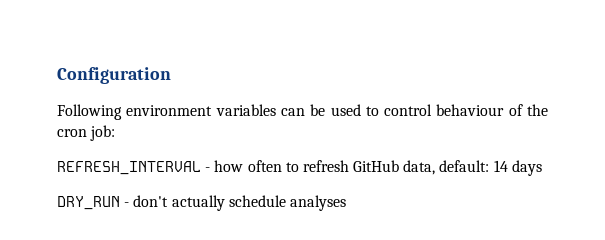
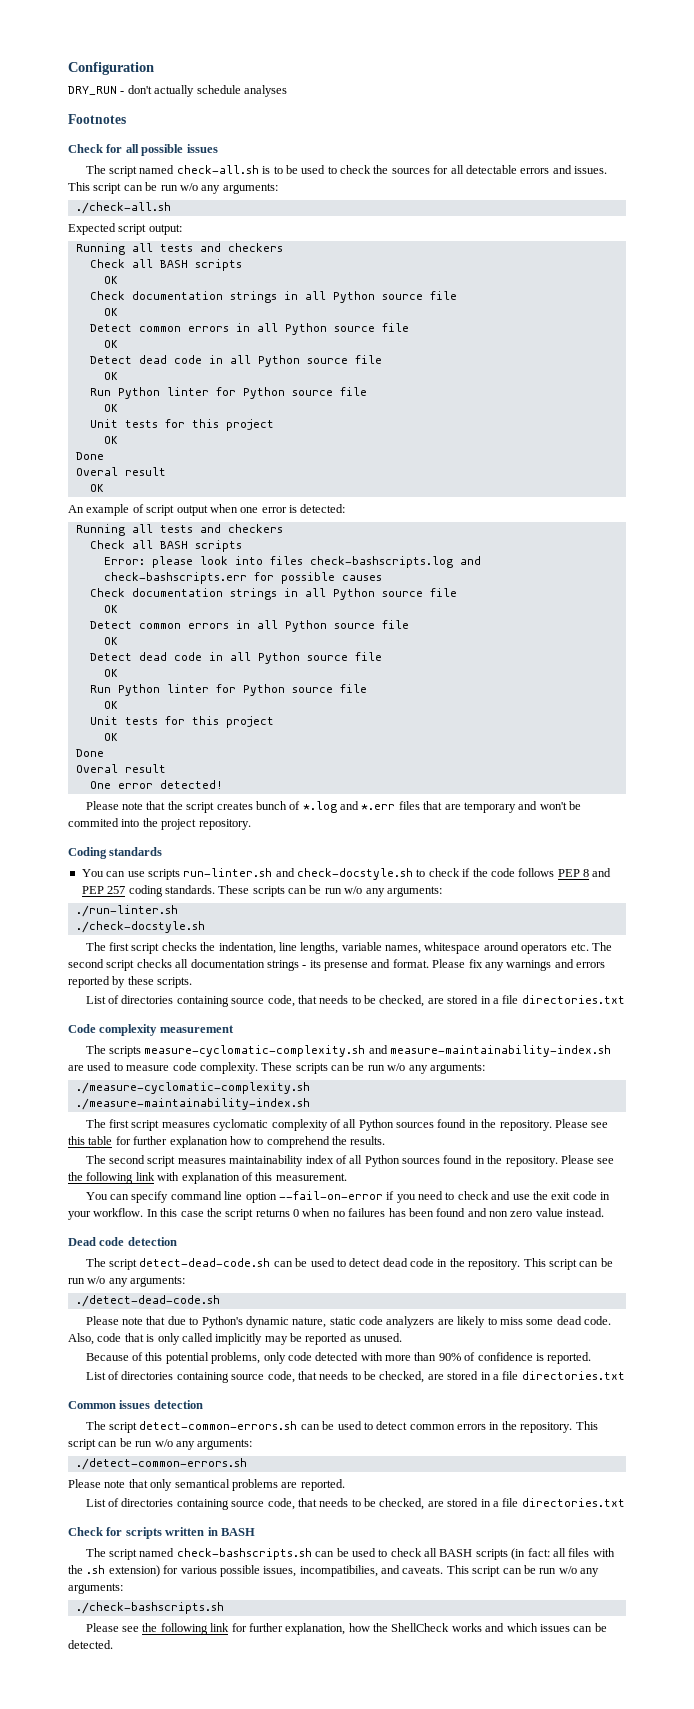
- Following environment variables can be used to control behaviour of the cron job:
- REFRESH_INTERVAL - how often to refresh GitHub data, default: 14 days
+ Footnotes
+ Check for all possible issues
+ The script named check-all.sh is to be used to check the sources for all detectable errors and issues. This script can be run w/o any arguments:
+ ./check-all.sh
+ Expected script output:
+ Running all tests and checkers
+ Check all BASH scripts
+ OK
+ Check documentation strings in all Python source file
+ OK
+ Detect common errors in all Python source file
+ OK
+ Detect dead code in all Python source file
+ OK
+ Run Python linter for Python source file
+ OK
+ Unit tests for this project
+ OK
+ Done
+ Overal result
+ OK
+ An example of script output when one error is detected:
+ Running all tests and checkers
+ Check all BASH scripts
+ Error: please look into files check-bashscripts.log and check-bashscripts.err for possible causes
+ Check documentation strings in all Python source file
+ OK
+ Detect common errors in all Python source file
+ OK
+ Detect dead code in all Python source file
+ OK
+ Run Python linter for Python source file
+ OK
+ Unit tests for this project
+ OK
+ Done
+ Overal result
+ One error detected!
+ Please note that the script creates bunch of *.log and *.err files that are temporary and won't be commited into the project repository.
+ Coding standards
+ You can use scripts run-linter.sh and check-docstyle.sh to check if the code follows PEP 8 and PEP 257 coding standards. These scripts can be run w/o any arguments:
+ ./run-linter.sh
+ ./check-docstyle.sh
+ The first script checks the indentation, line lengths, variable names, whitespace around operators etc. The second script checks all documentation strings - its presense and format. Please fix any warnings and errors reported by these scripts.
+ List of directories containing source code, that needs to be checked, are stored in a file directories.txt
+ Code complexity measurement
+ The scripts measure-cyclomatic-complexity.sh and measure-maintainability-index.sh are used to measure code complexity. These scripts can be run w/o any arguments:
+ ./measure-cyclomatic-complexity.sh
+ ./measure-maintainability-index.sh
+ The first script measures cyclomatic complexity of all Python sources found in the repository. Please see this table for further explanation how to comprehend the results.
+ The second script measures maintainability index of all Python sources found in the repository. Please see the following link with explanation of this measurement.
+ You can specify command line option --fail-on-error if you need to check and use the exit code in your workflow. In this case the script returns 0 when no failures has been found and non zero value instead.
+ Dead code detection
+ The script detect-dead-code.sh can be used to detect dead code in the repository. This script can be run w/o any arguments:
+ ./detect-dead-code.sh
+ Please note that due to Python's dynamic nature, static code analyzers are likely to miss some dead code. Also, code that is only called implicitly may be reported as unused.
+ Because of this potential problems, only code detected with more than 90% of confidence is reported.
+ List of directories containing source code, that needs to be checked, are stored in a file directories.txt
+ Common issues detection
+ The script detect-common-errors.sh can be used to detect common errors in the repository. This script can be run w/o any arguments:
+ ./detect-common-errors.sh
+ Please note that only semantical problems are reported.
+ List of directories containing source code, that needs to be checked, are stored in a file directories.txt
+ Check for scripts written in BASH
+ The script named check-bashscripts.sh can be used to check all BASH scripts (in fact: all files with the .sh extension) for various possible issues, incompatibilies, and caveats. This script can be run w/o any arguments:
+ ./check-bashscripts.sh
+ Please see the following link for further explanation, how the ShellCheck works and which issues can be detected.

